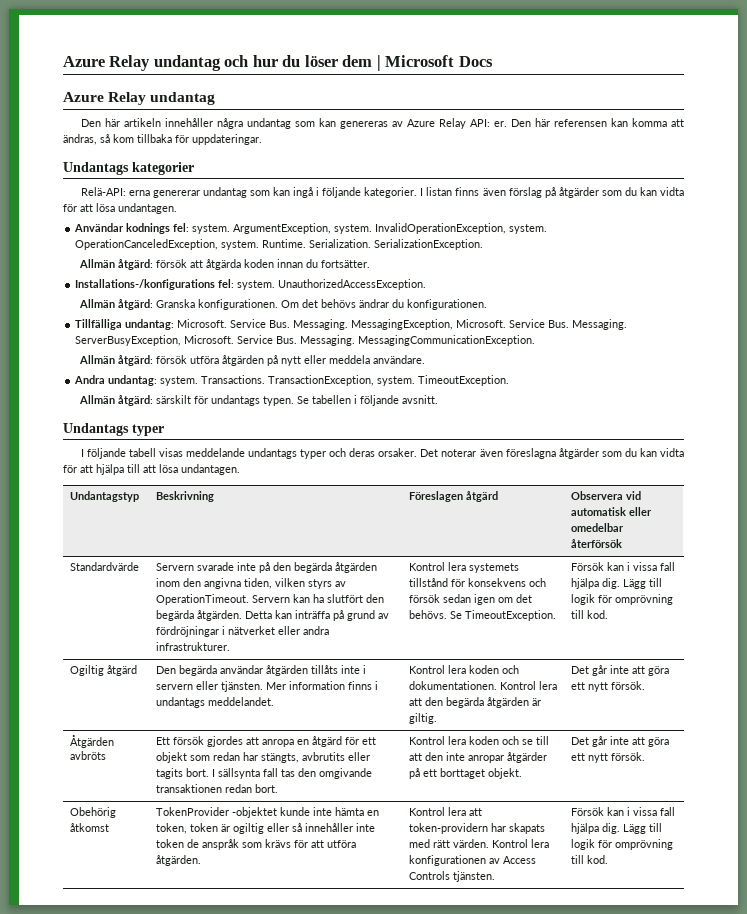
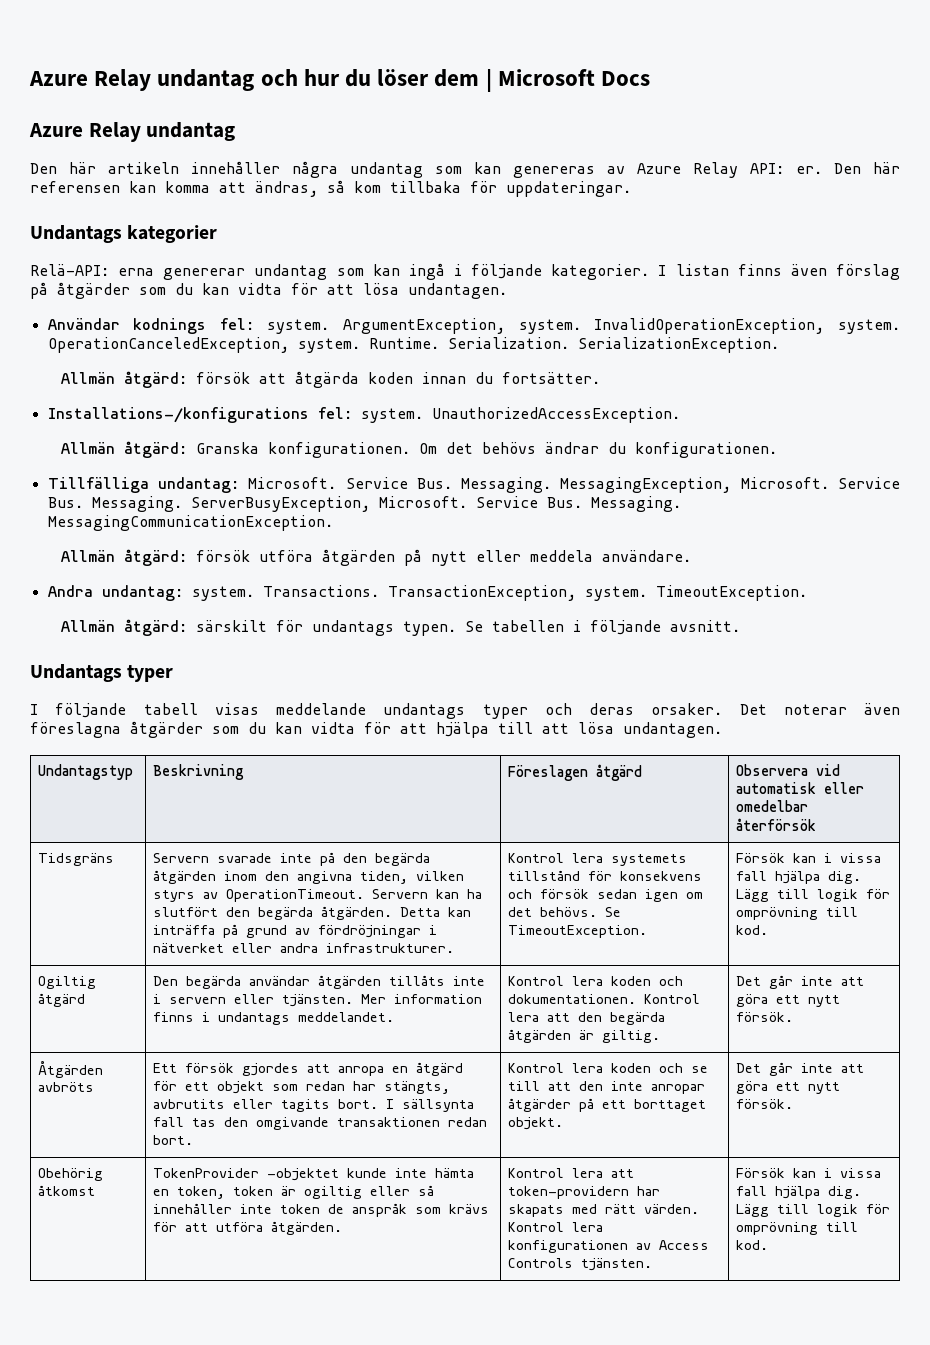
- Standardvärde
+ Tidsgräns

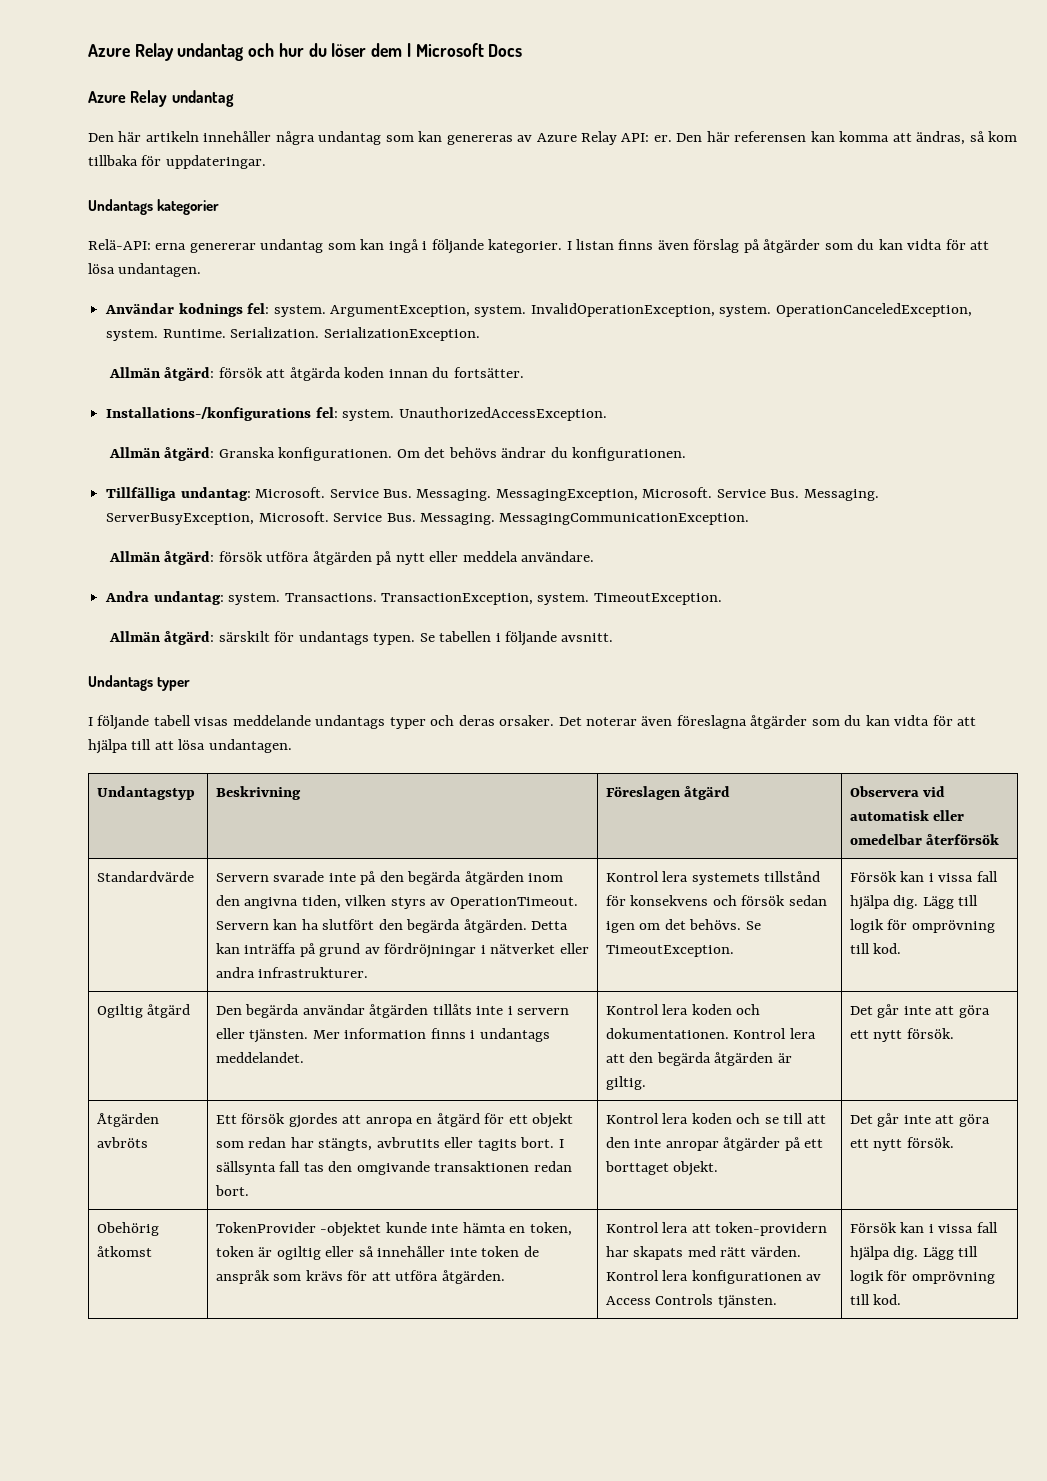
- Tidsgräns
+ Standardvärde

